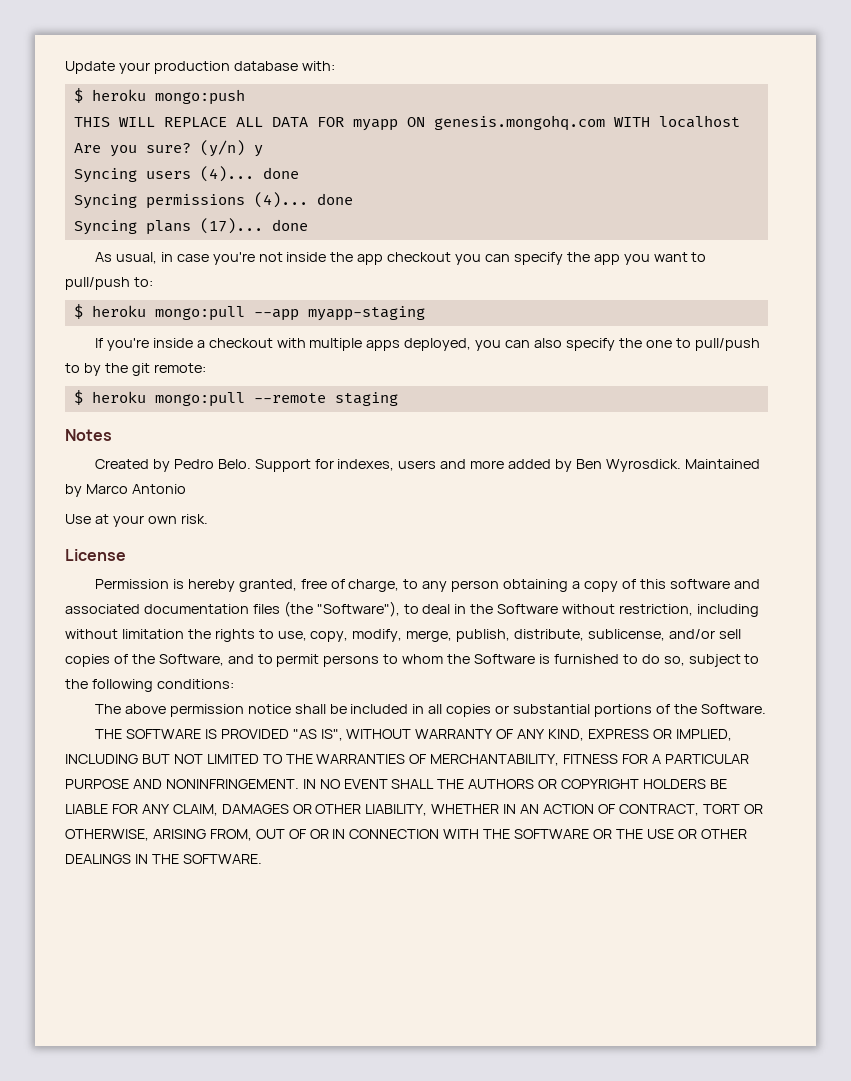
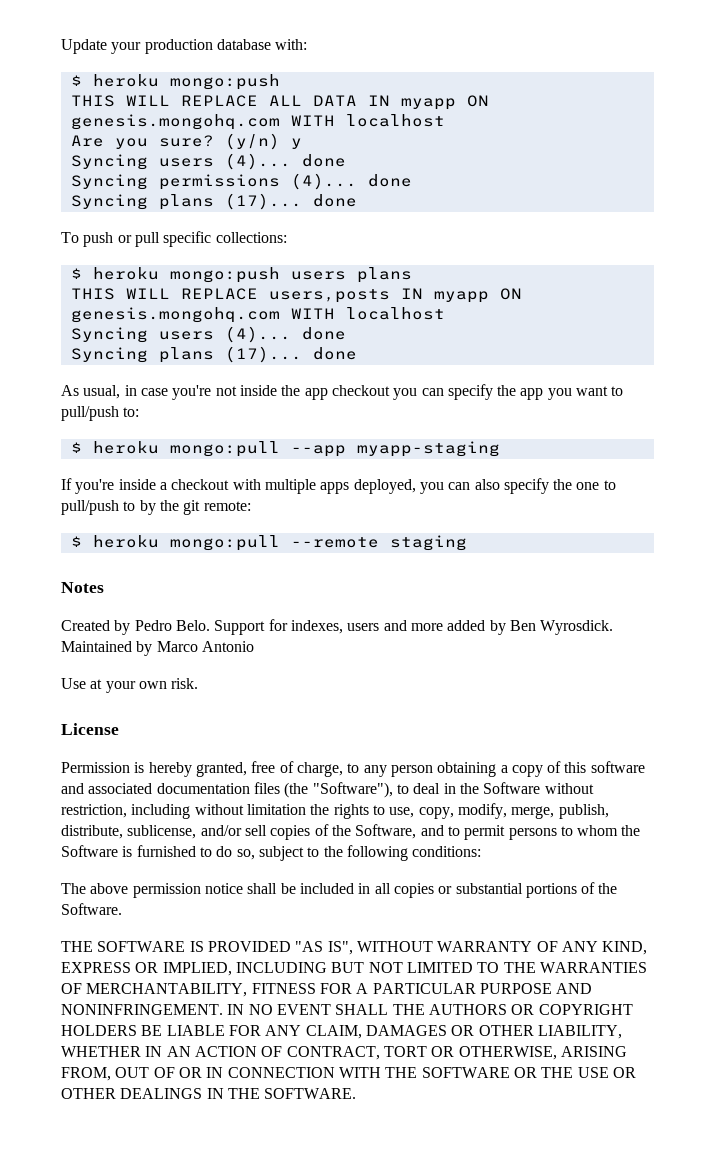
- THIS WILL REPLACE ALL DATA FOR myapp ON genesis.mongohq.com WITH localhost
+ THIS WILL REPLACE ALL DATA IN myapp ON genesis.mongohq.com WITH localhost
+ To push or pull specific collections:
+ $ heroku mongo:push users plans
+ THIS WILL REPLACE users,posts IN myapp ON genesis.mongohq.com WITH localhost
+ Syncing users (4)... done
+ Syncing plans (17)... done

